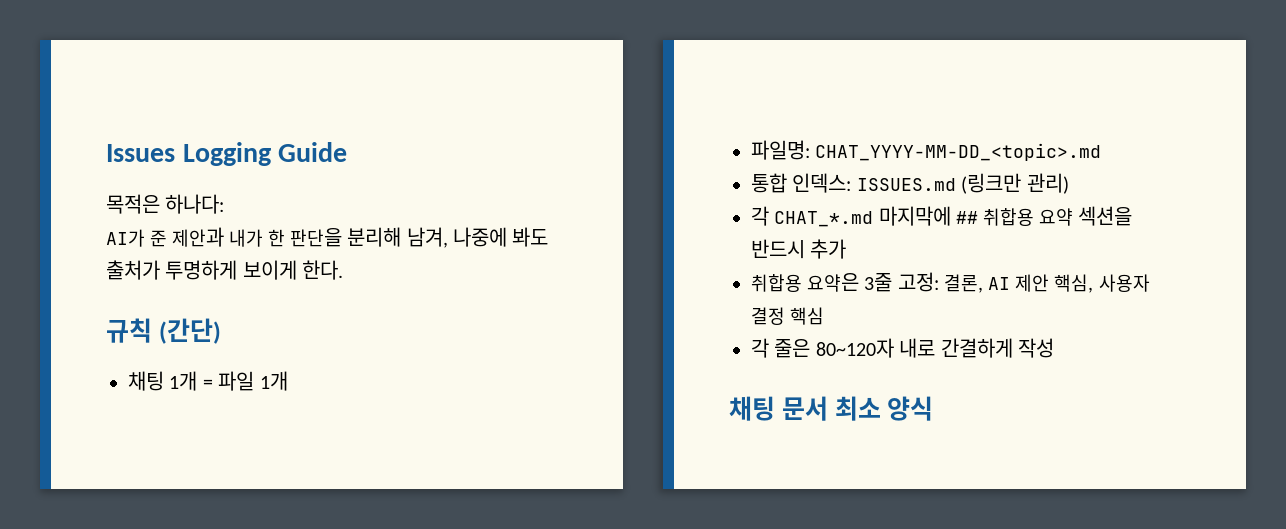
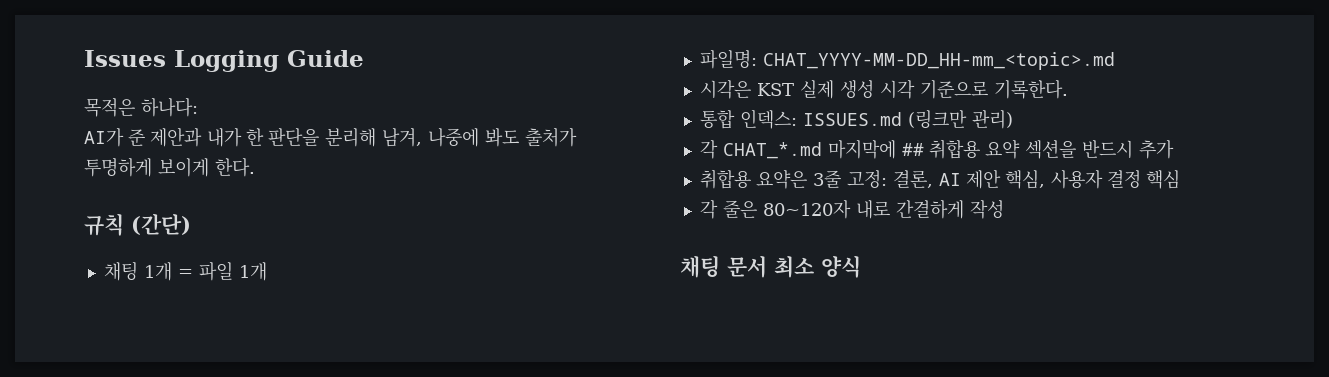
- 파일명: CHAT_YYYY-MM-DD_<topic>.md
+ 파일명: CHAT_YYYY-MM-DD_HH-mm_<topic>.md
+ 시각은 KST 실제 생성 시각 기준으로 기록한다.

